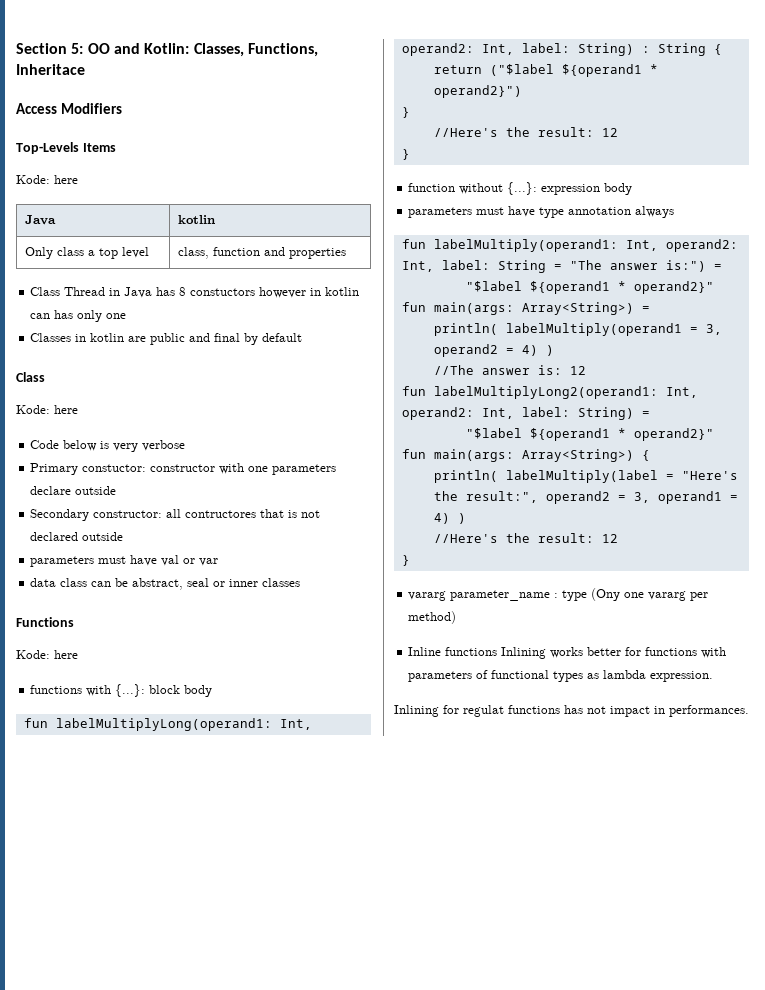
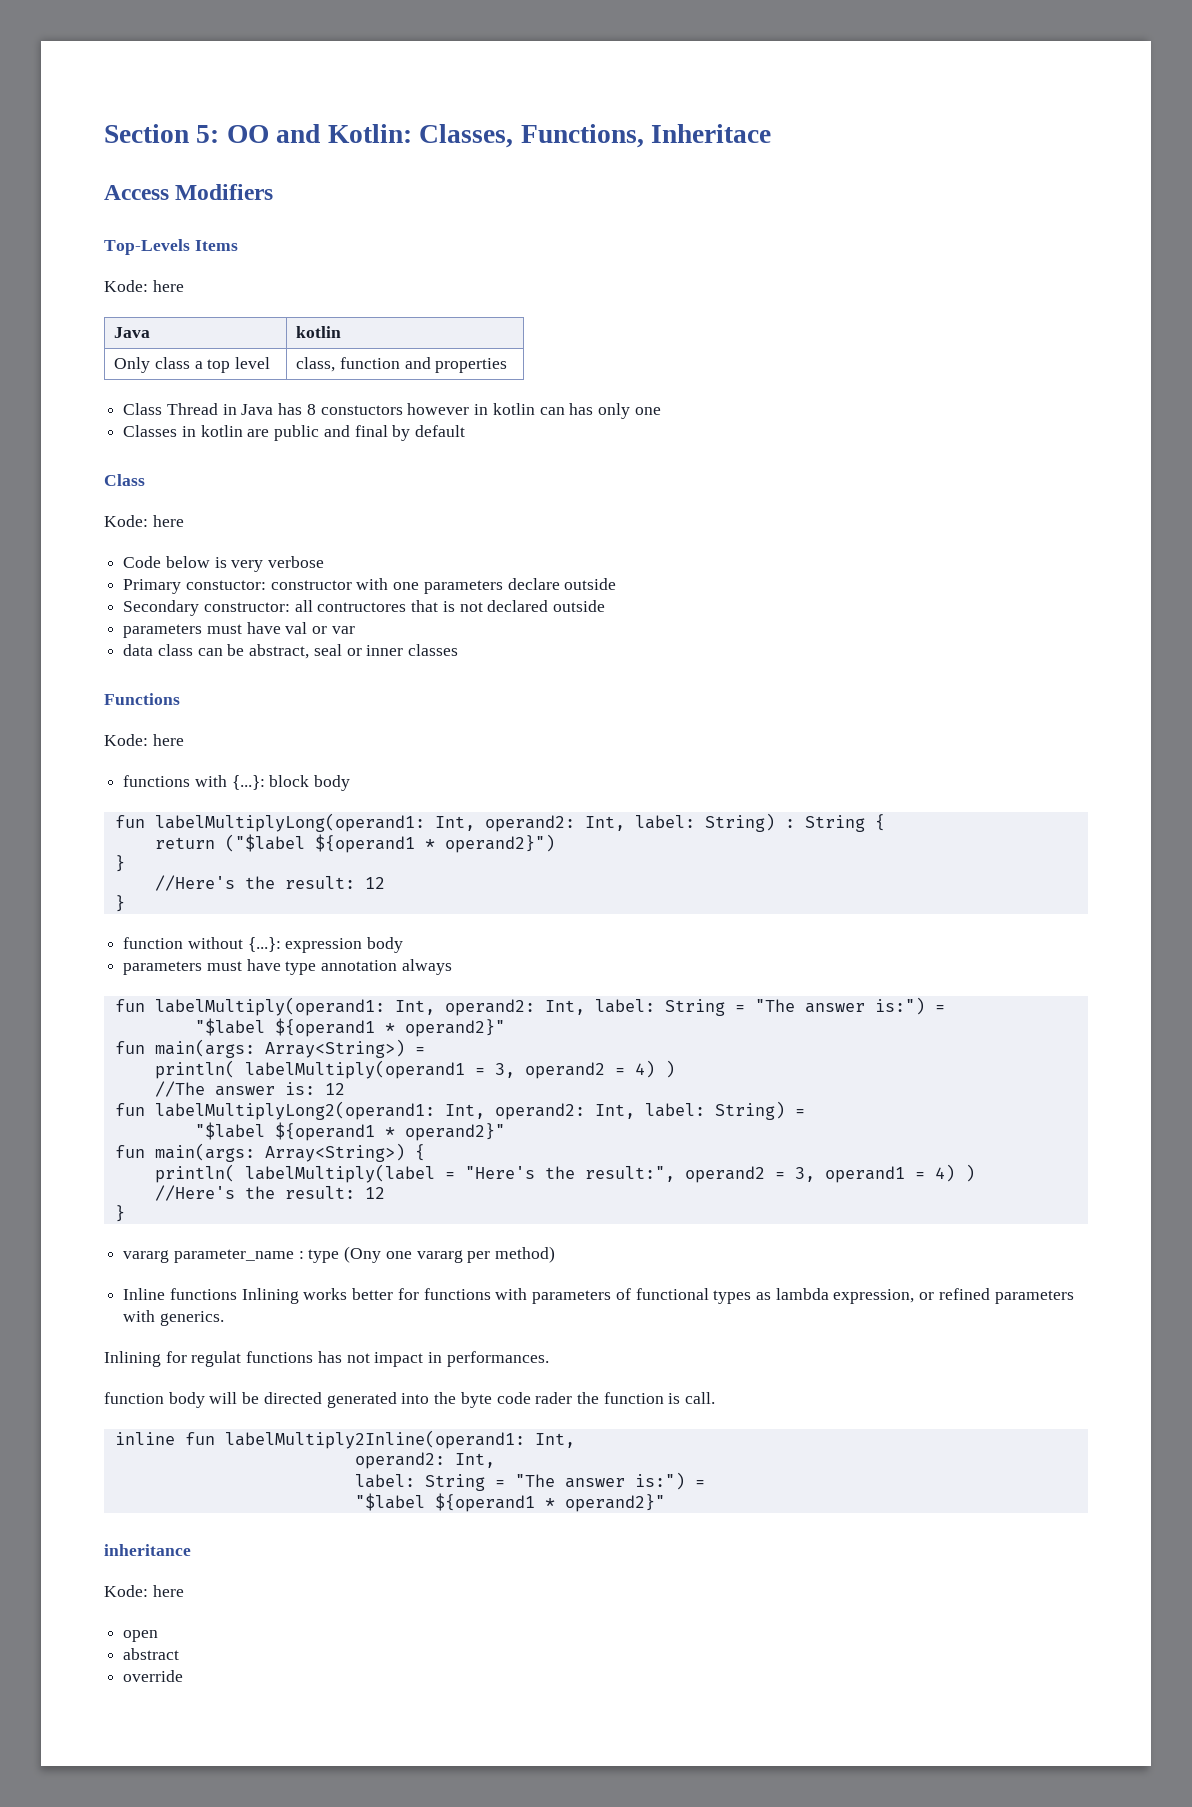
- Inline functions Inlining works better for functions with parameters of functional types as lambda expression.
+ Inline functions Inlining works better for functions with parameters of functional types as lambda expression, or refined parameters with generics.
+ function body will be directed generated into the byte code rader the function is call.
+ inline fun labelMultiply2Inline(operand1: Int,
+ operand2: Int,
+ label: String = "The answer is:") =
+ "$label ${operand1 * operand2}"
+ inheritance
+ Kode: here
+ open
+ abstract
+ override

